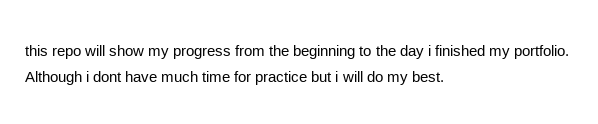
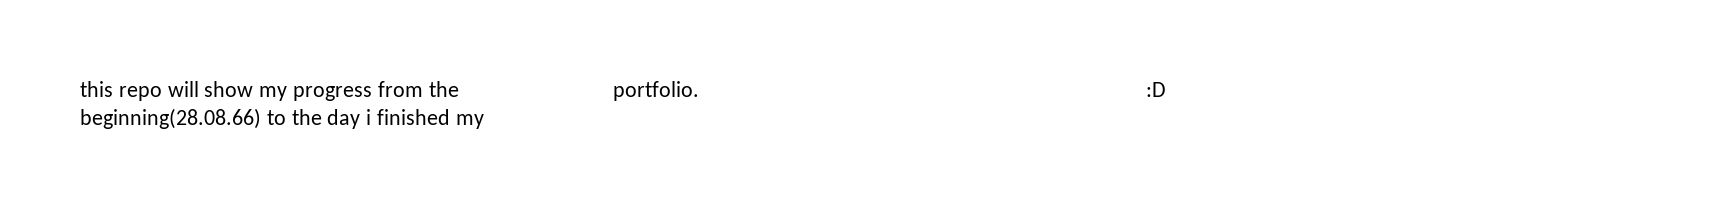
- this repo will show my progress from the beginning to the day i finished my portfolio.
+ this repo will show my progress from the beginning(28.08.66) to the day i finished my portfolio.
- Although i dont have much time for practice but i will do my best.
+ :D

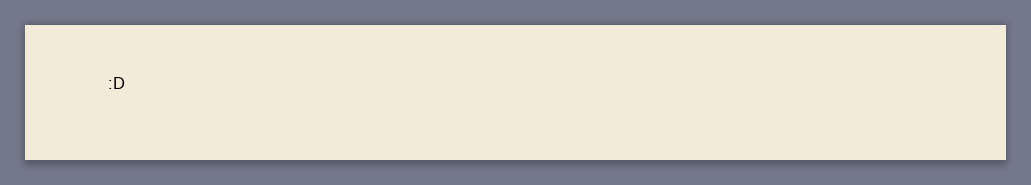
- this repo will show my progress from the beginning(28.08.66) to the day i finished my portfolio.

